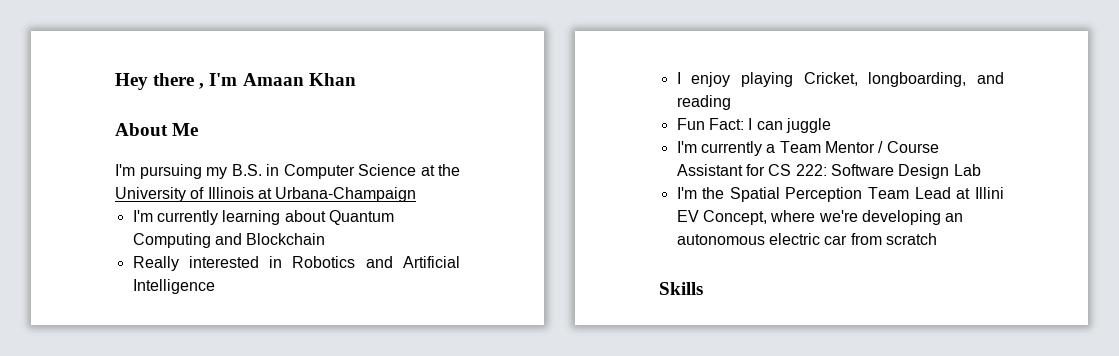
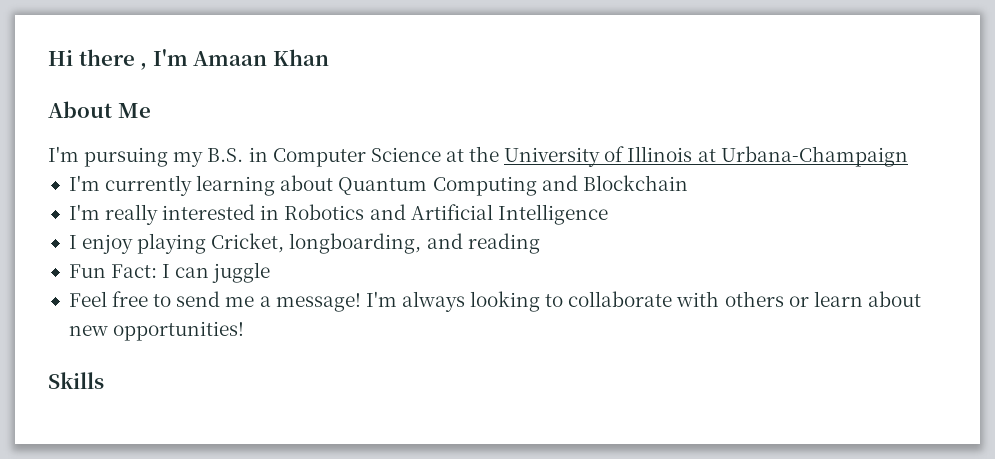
- Hey there , I'm Amaan Khan
+ Hi there , I'm Amaan Khan
- Really interested in Robotics and Artificial Intelligence
+ I'm really interested in Robotics and Artificial Intelligence
- I'm currently a Team Mentor / Course Assistant for CS 222: Software Design Lab
- I'm the Spatial Perception Team Lead at Illini EV Concept, where we're developing an autonomous electric car from scratch
+ Feel free to send me a message! I'm always looking to collaborate with others or learn about new opportunities!

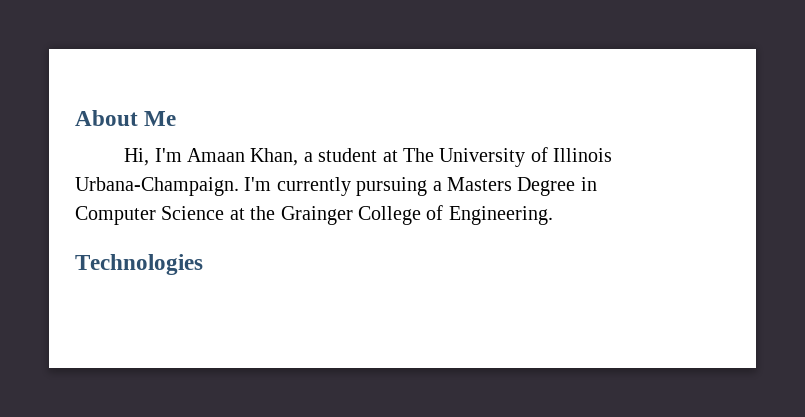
- Hi there , I'm Amaan Khan
  About Me
- I'm pursuing my B.S. in Computer Science at the University of Illinois at Urbana-Champaign
- I'm currently learning about Quantum Computing and Blockchain
- I'm really interested in Robotics and Artificial Intelligence
- I enjoy playing Cricket, longboarding, and reading
- Fun Fact: I can juggle
- Feel free to send me a message! I'm always looking to collaborate with others or learn about new opportunities!
- Skills
+ Hi, I'm Amaan Khan, a student at The University of Illinois Urbana-Champaign. I'm currently pursuing a Masters Degree in Computer Science at the Grainger College of Engineering.
+ Technologies

